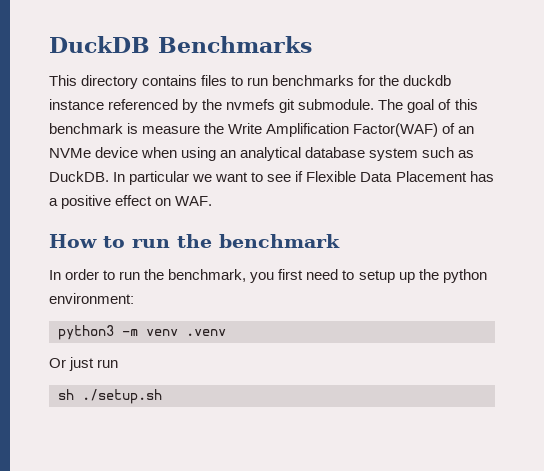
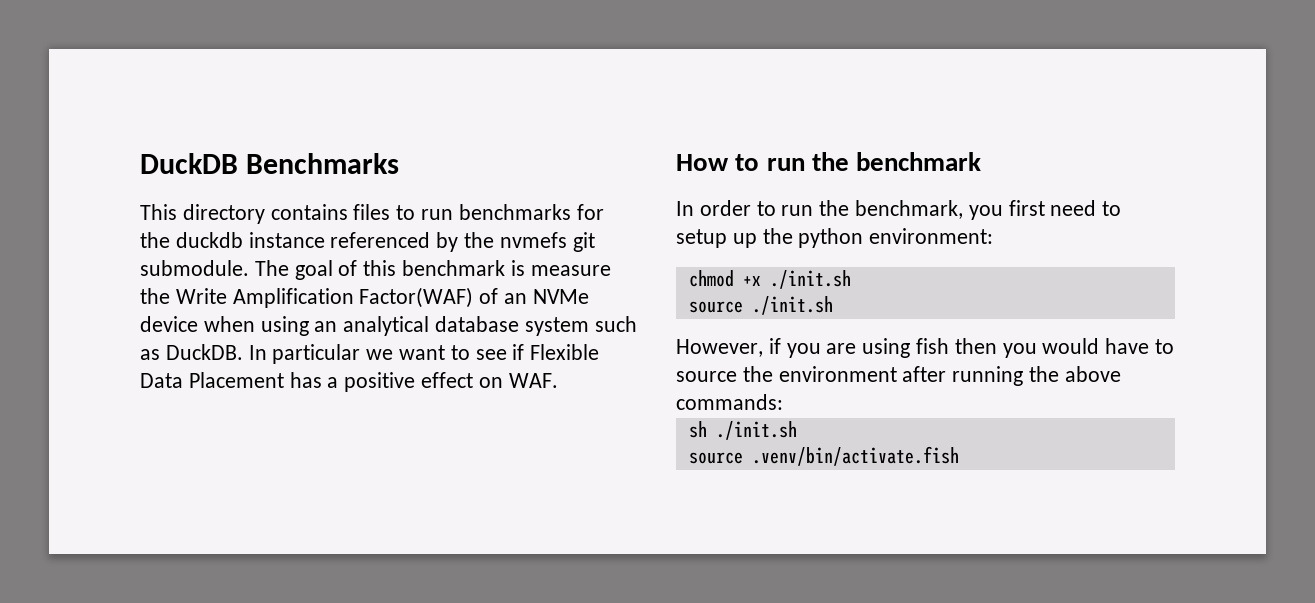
- python3 -m venv .venv
- Or just run
- sh ./setup.sh
+ chmod +x ./init.sh
+ source ./init.sh
+ However, if you are using fish then you would have to source the environment after running the above commands:
+ sh ./init.sh
+ source .venv/bin/activate.fish

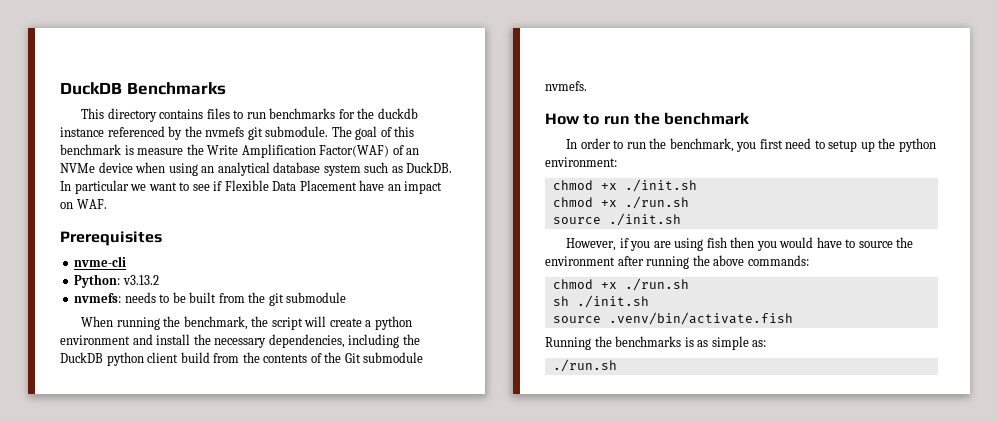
- In particular we want to see if Flexible Data Placement has a positive effect on WAF.
+ In particular we want to see if Flexible Data Placement have an impact on WAF.
+ Prerequisites
+ nvme-cli
+ Python: v3.13.2
+ nvmefs: needs to be built from the git submodule
+ When running the benchmark, the script will create a python environment and install the necessary dependencies, including the DuckDB python client build from the contents of the Git submodule nvmefs.
  chmod +x ./init.sh
+ chmod +x ./run.sh
  However, if you are using fish then you would have to source the environment after running the above commands:
+ chmod +x ./run.sh
+ Running the benchmarks is as simple as:
+ ./run.sh

